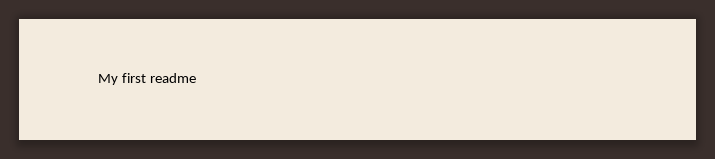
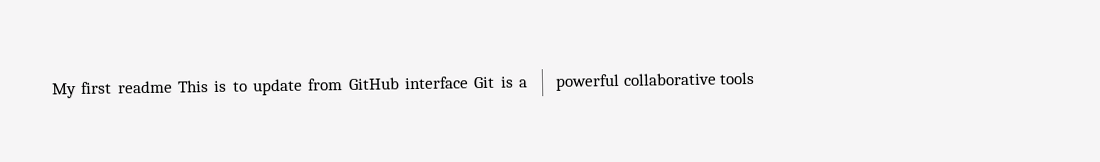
- My first readme
+ My first readme This is to update from GitHub interface Git is a powerful collaborative tools

